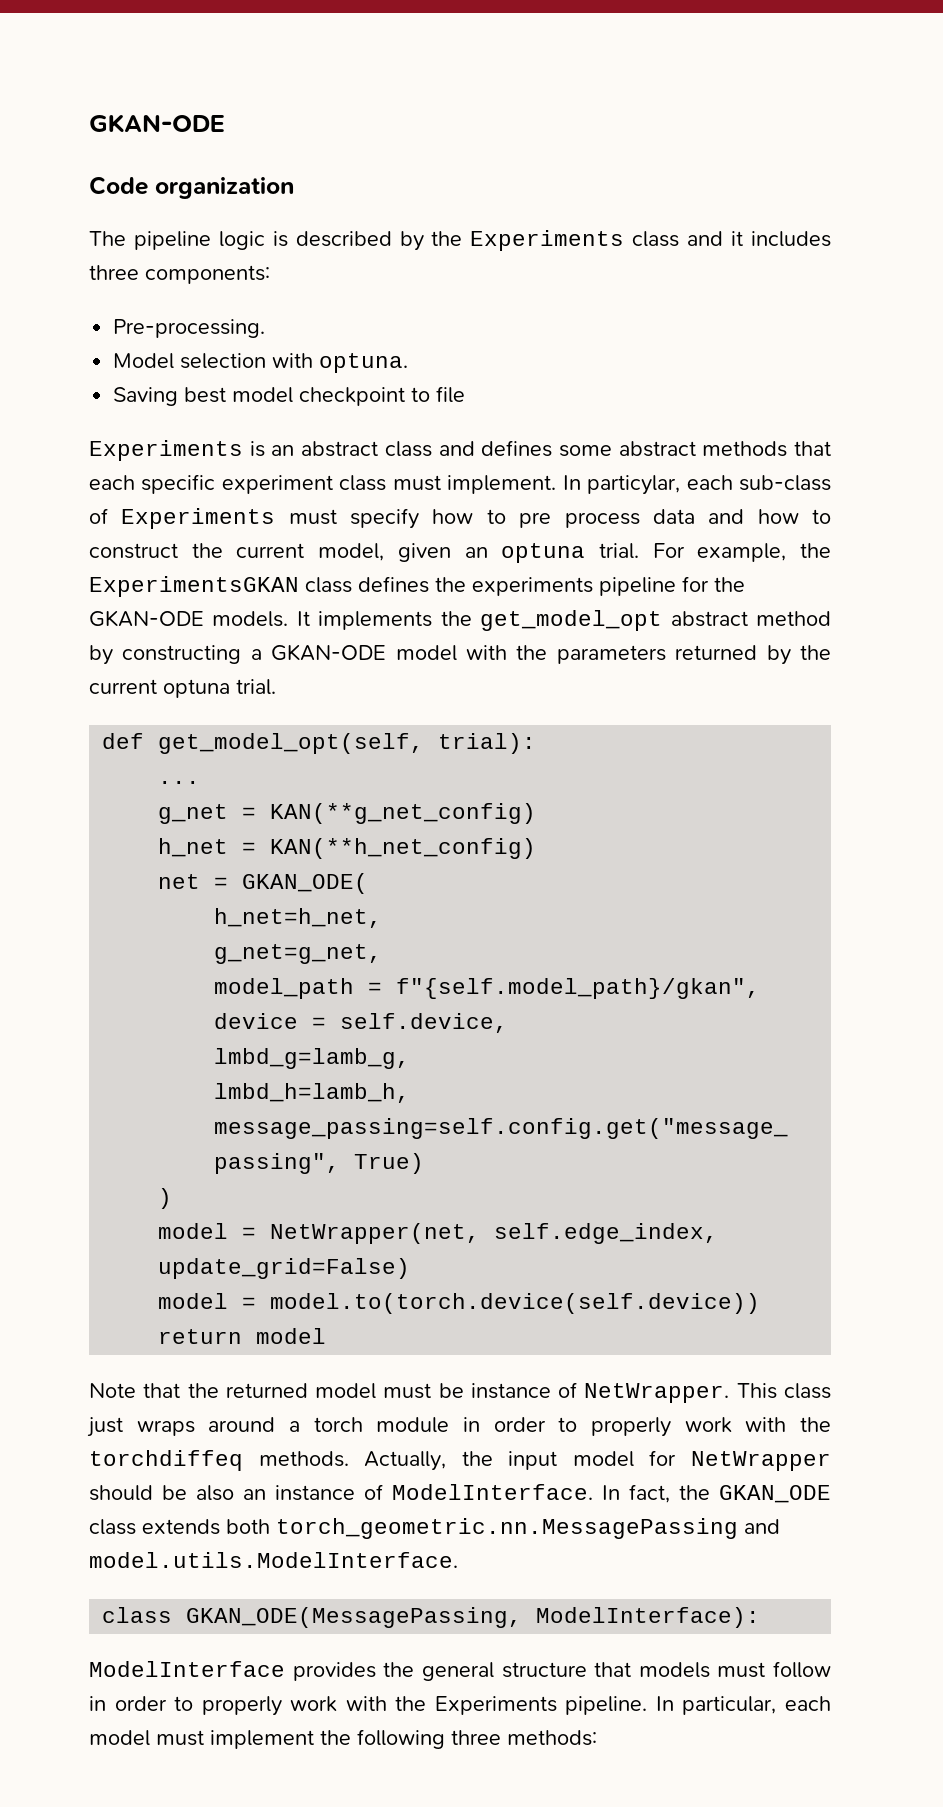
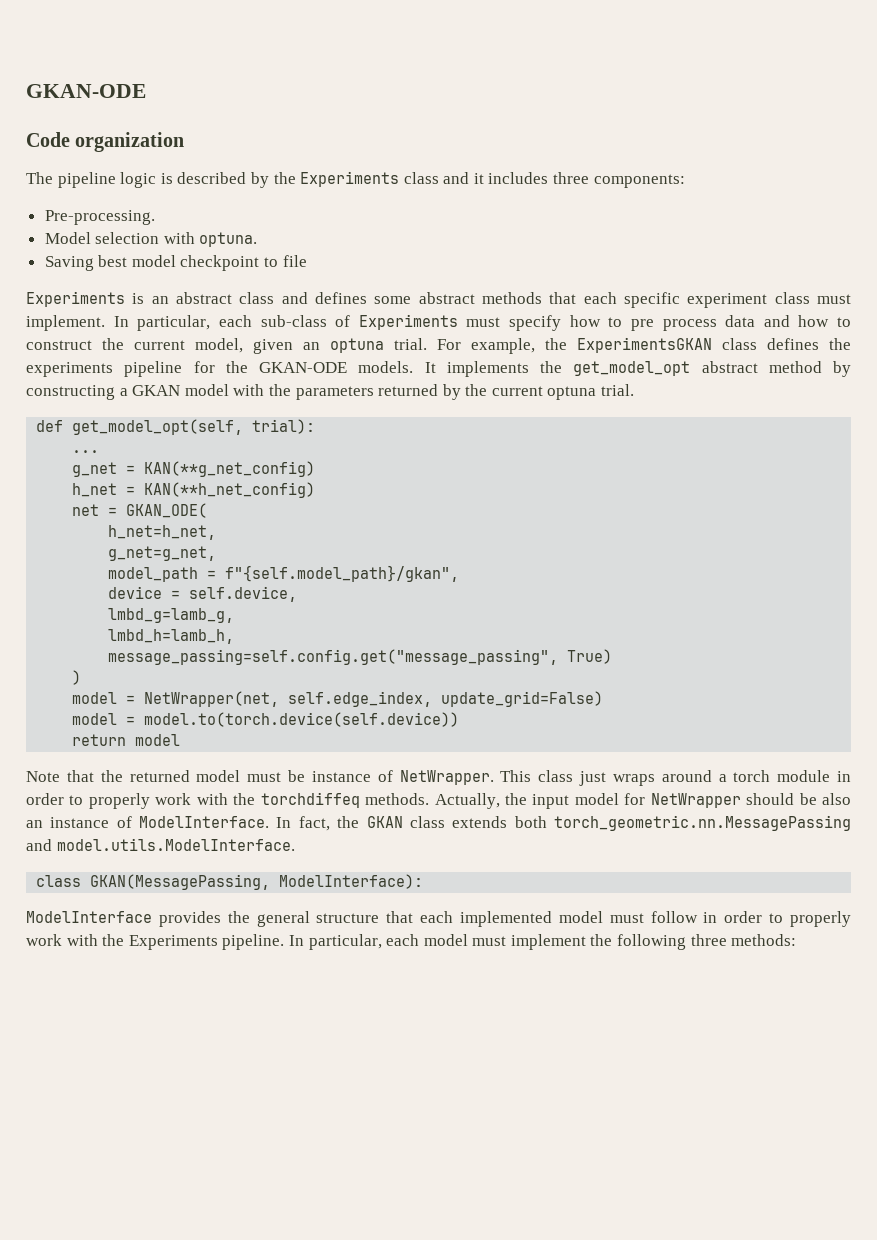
- In particylar, each sub-class of Experiments must specify how to pre process data and how to construct the current model, given an optuna trial.
+ In particular, each sub-class of Experiments must specify how to pre process data and how to construct the current model, given an optuna trial.
- It implements the get_model_opt abstract method by constructing a GKAN-ODE model with the parameters returned by the current optuna trial.
+ It implements the get_model_opt abstract method by constructing a GKAN model with the parameters returned by the current optuna trial.
- In fact, the GKAN_ODE class extends both torch_geometric.nn.MessagePassing and model.utils.ModelInterface.
+ In fact, the GKAN class extends both torch_geometric.nn.MessagePassing and model.utils.ModelInterface.
- class GKAN_ODE(MessagePassing, ModelInterface):
+ class GKAN(MessagePassing, ModelInterface):
- ModelInterface provides the general structure that models must follow in order to properly work with the Experiments pipeline.
+ ModelInterface provides the general structure that each implemented model must follow in order to properly work with the Experiments pipeline.

